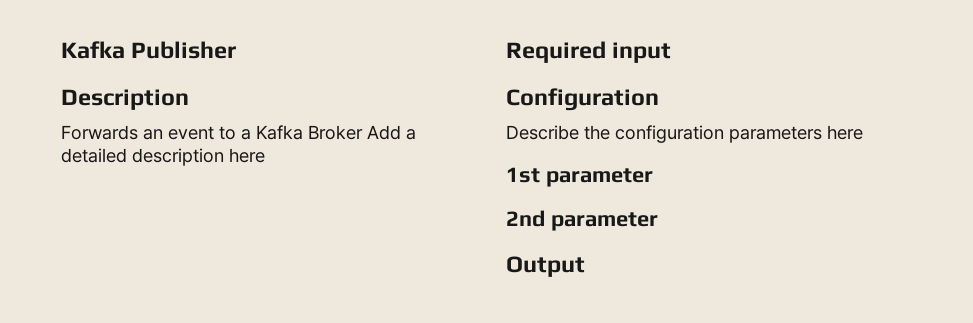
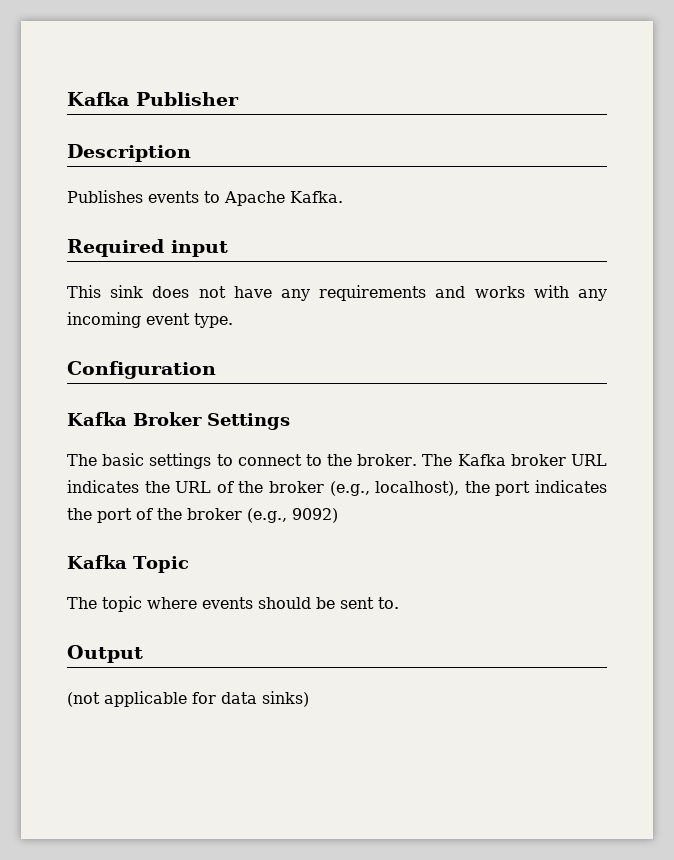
- Forwards an event to a Kafka Broker Add a detailed description here
+ Publishes events to Apache Kafka.
  Required input
+ This sink does not have any requirements and works with any incoming event type.
  Configuration
- Describe the configuration parameters here
- 1st parameter
- 2nd parameter
+ Kafka Broker Settings
+ The basic settings to connect to the broker. The Kafka broker URL indicates the URL of the broker (e.g., localhost), the port indicates the port of the broker (e.g., 9092)
+ Kafka Topic
+ The topic where events should be sent to.
  Output
+ (not applicable for data sinks)

